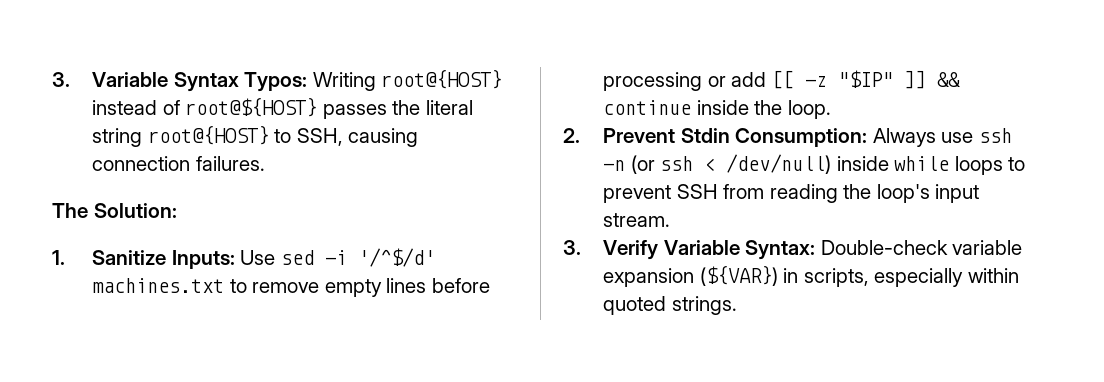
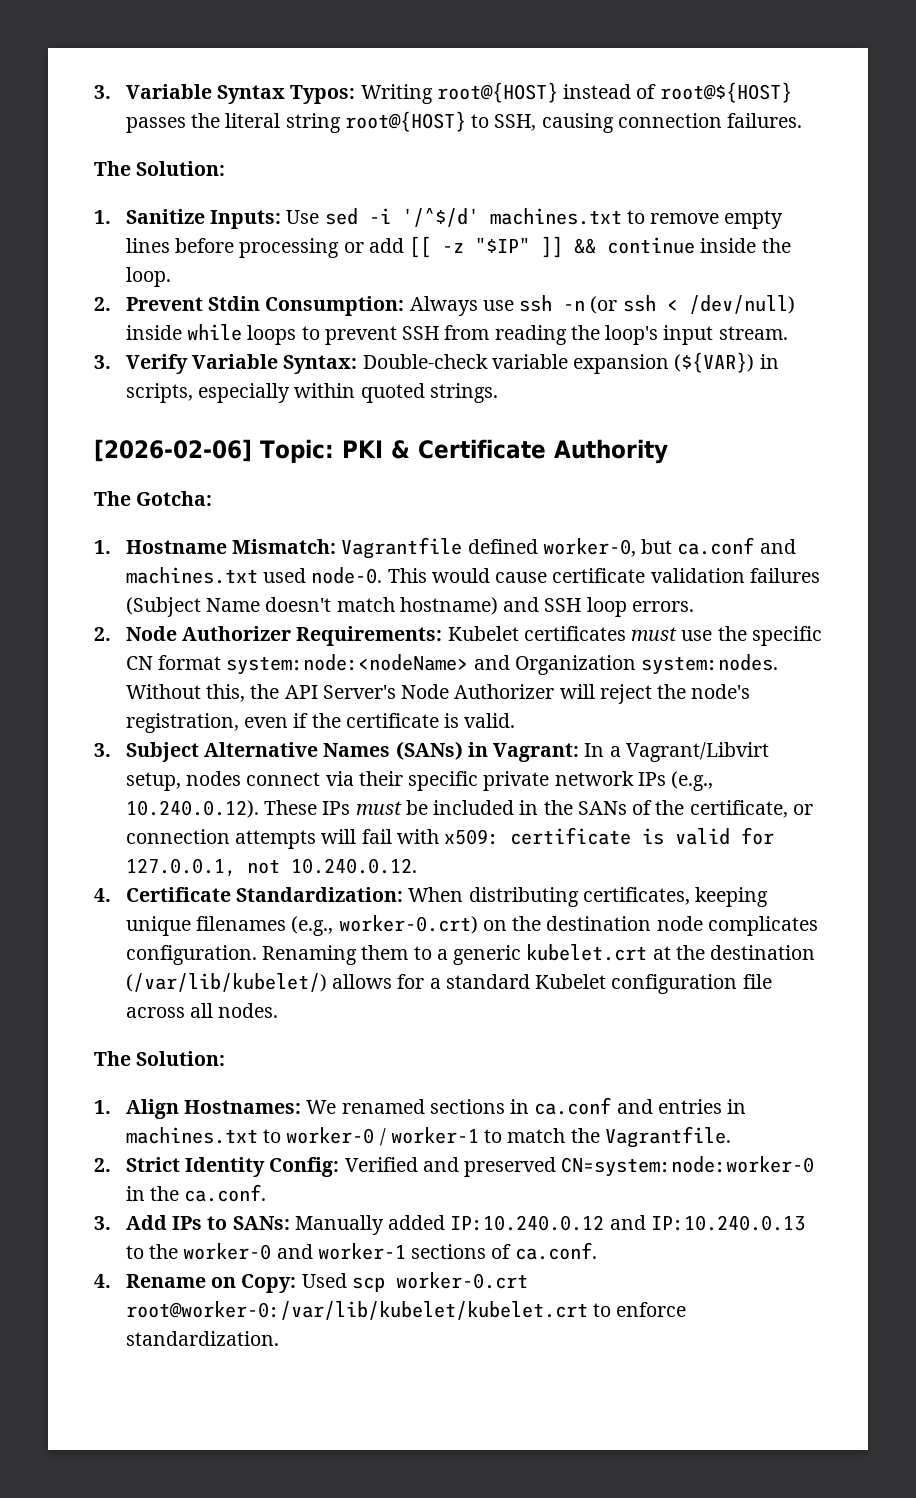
+ [2026-02-06] Topic: PKI & Certificate Authority
+ The Gotcha:
+ 1. Hostname Mismatch: Vagrantfile defined worker-0, but ca.conf and machines.txt used node-0. This would cause certificate validation failures (Subject Name doesn't match hostname) and SSH loop errors.
+ 2. Node Authorizer Requirements: Kubelet certificates must use the specific CN format system:node:<nodeName> and Organization system:nodes. Without this, the API Server's Node Authorizer will reject the node's registration, even if the certificate is valid.
+ 3. Subject Alternative Names (SANs) in Vagrant: In a Vagrant/Libvirt setup, nodes connect via their specific private network IPs (e.g., 10.240.0.12). These IPs must be included in the SANs of the certificate, or connection attempts will fail with x509: certificate is valid for 127.0.0.1, not 10.240.0.12.
+ 4. Certificate Standardization: When distributing certificates, keeping unique filenames (e.g., worker-0.crt) on the destination node complicates configuration. Renaming them to a generic kubelet.crt at the destination (/var/lib/kubelet/) allows for a standard Kubelet configuration file across all nodes.
+ The Solution:
+ 1. Align Hostnames: We renamed sections in ca.conf and entries in machines.txt to worker-0 / worker-1 to match the Vagrantfile.
+ 2. Strict Identity Config: Verified and preserved CN=system:node:worker-0 in the ca.conf.
+ 3. Add IPs to SANs: Manually added IP:10.240.0.12 and IP:10.240.0.13 to the worker-0 and worker-1 sections of ca.conf.
+ 4. Rename on Copy: Used scp worker-0.crt root@worker-0:/var/lib/kubelet/kubelet.crt to enforce standardization.

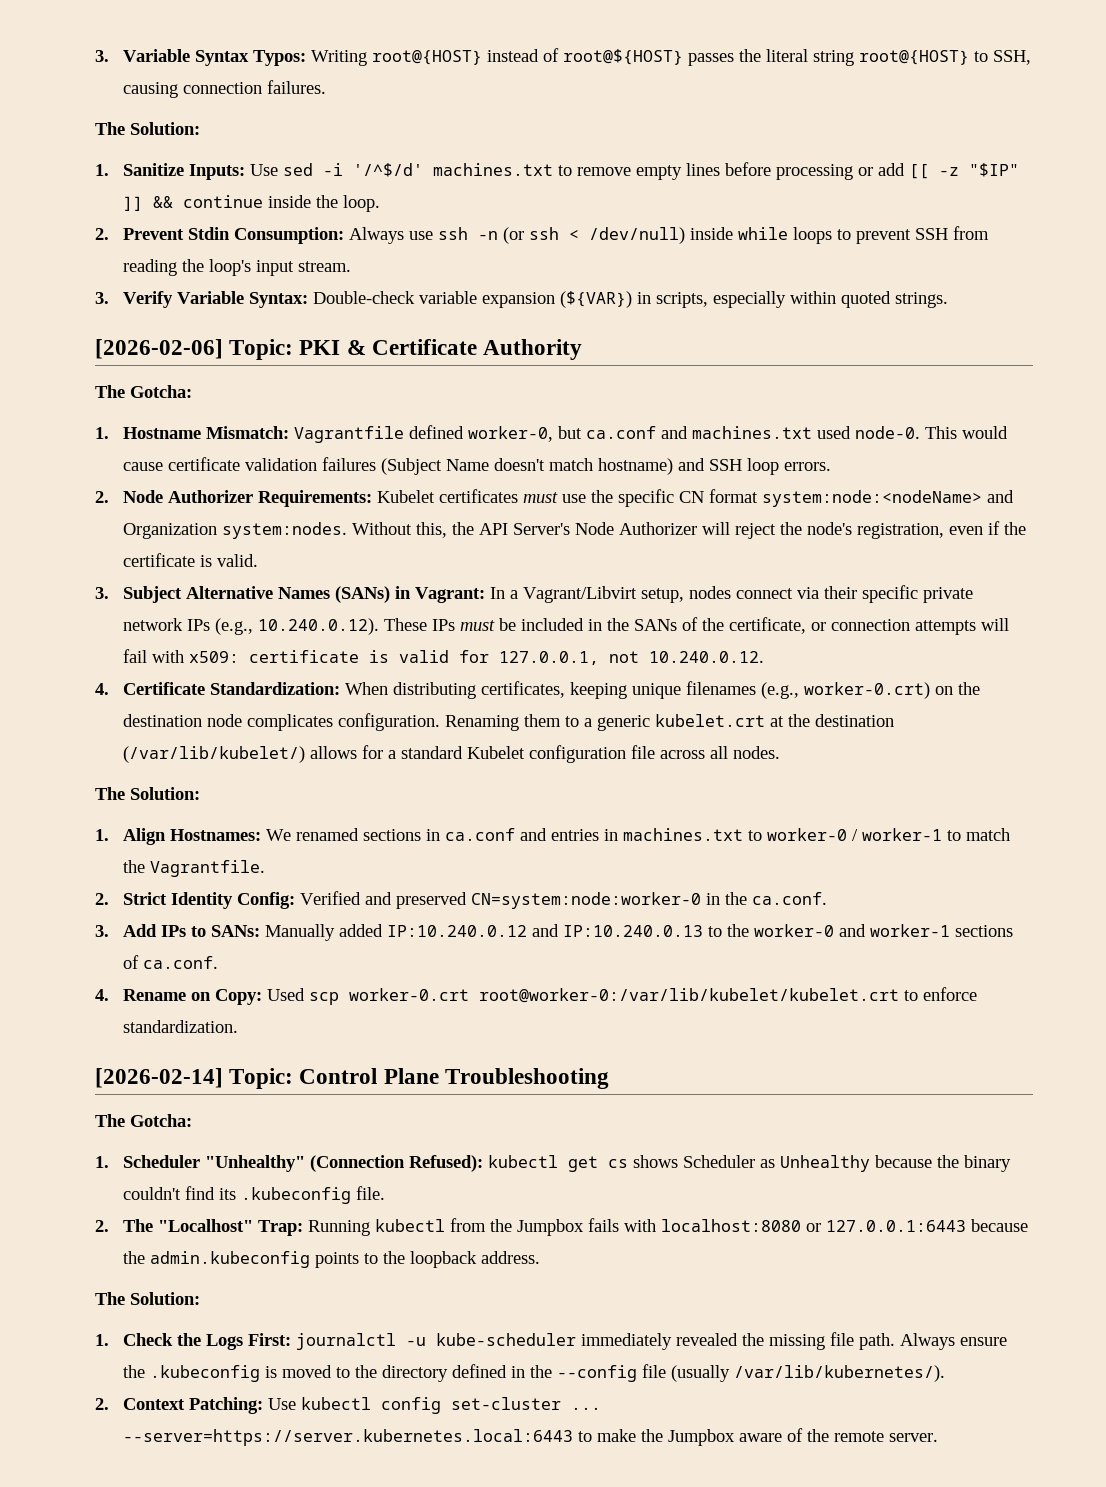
+ [2026-02-14] Topic: Control Plane Troubleshooting
+ The Gotcha:
+ 1. Scheduler "Unhealthy" (Connection Refused): kubectl get cs shows Scheduler as Unhealthy because the binary couldn't find its .kubeconfig file.
+ 2. The "Localhost" Trap: Running kubectl from the Jumpbox fails with localhost:8080 or 127.0.0.1:6443 because the admin.kubeconfig points to the loopback address.
+ The Solution:
+ 1. Check the Logs First: journalctl -u kube-scheduler immediately revealed the missing file path. Always ensure the .kubeconfig is moved to the directory defined in the --config file (usually /var/lib/kubernetes/).
+ 2. Context Patching: Use kubectl config set-cluster ... --server=https://server.kubernetes.local:6443 to make the Jumpbox aware of the remote server.

